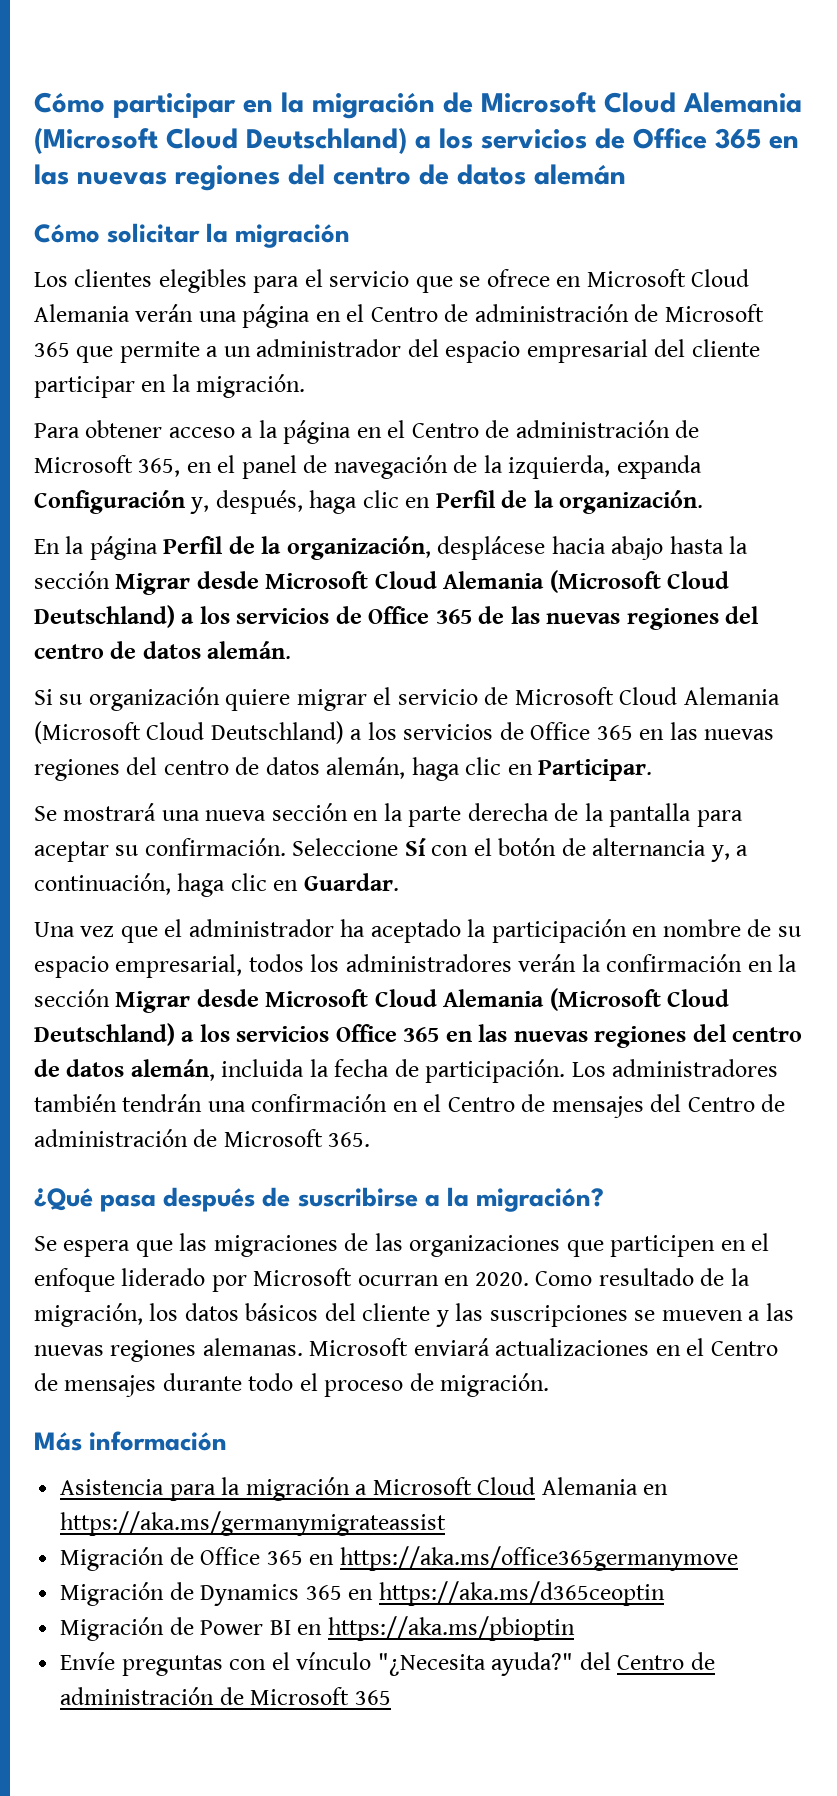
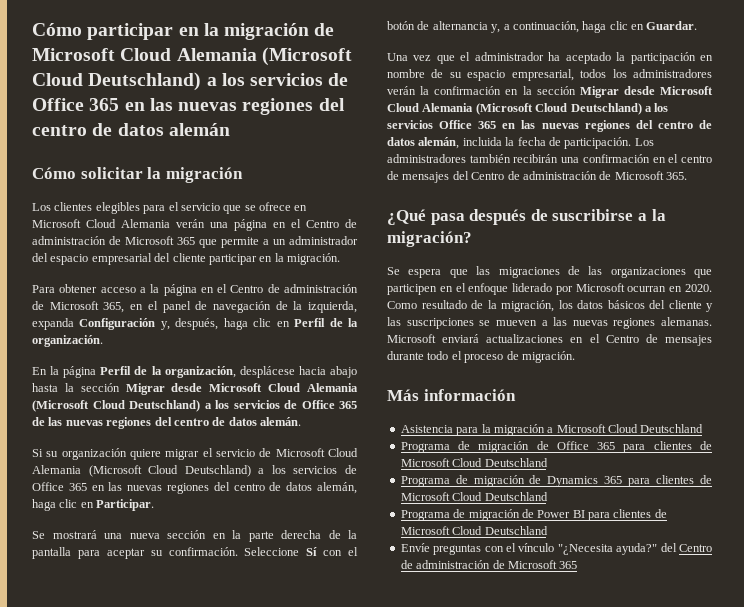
- Los administradores también tendrán una confirmación en el Centro de mensajes del Centro de administración de Microsoft 365.
+ Los administradores también recibirán una confirmación en el centro de mensajes del Centro de administración de Microsoft 365.
- Asistencia para la migración a Microsoft Cloud Alemania en https://aka.ms/germanymigrateassist
- Migración de Office 365 en https://aka.ms/office365germanymove
- Migración de Dynamics 365 en https://aka.ms/d365ceoptin
- Migración de Power BI en https://aka.ms/pbioptin
+ Asistencia para la migración a Microsoft Cloud Deutschland
+ Programa de migración de Office 365 para clientes de Microsoft Cloud Deutschland
+ Programa de migración de Dynamics 365 para clientes de Microsoft Cloud Deutschland
+ Programa de migración de Power BI para clientes de Microsoft Cloud Deutschland

